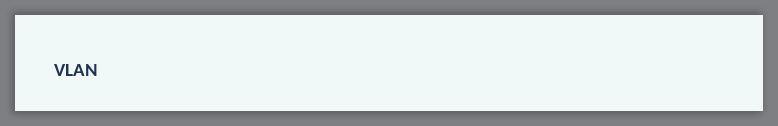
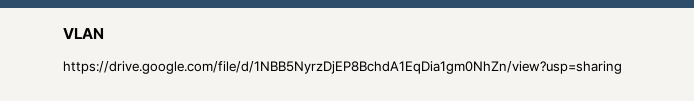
+ https://drive.google.com/file/d/1NBB5NyrzDjEP8BchdA1EqDia1gm0NhZn/view?usp=sharing

